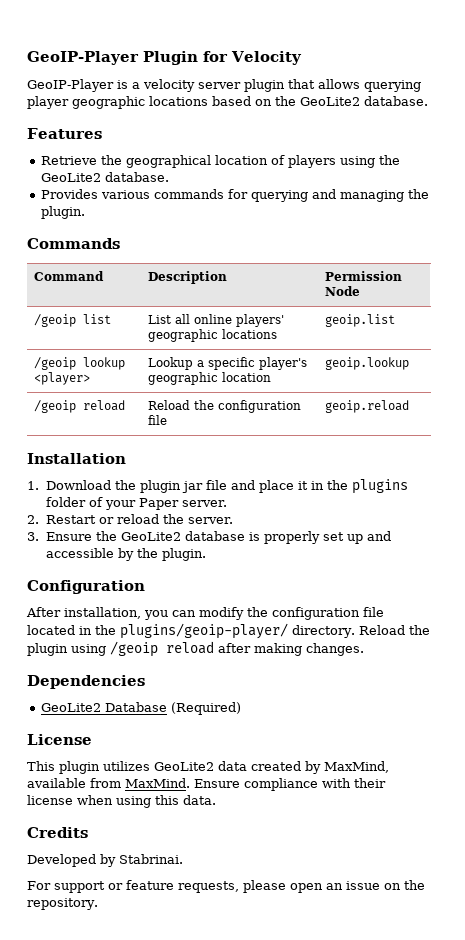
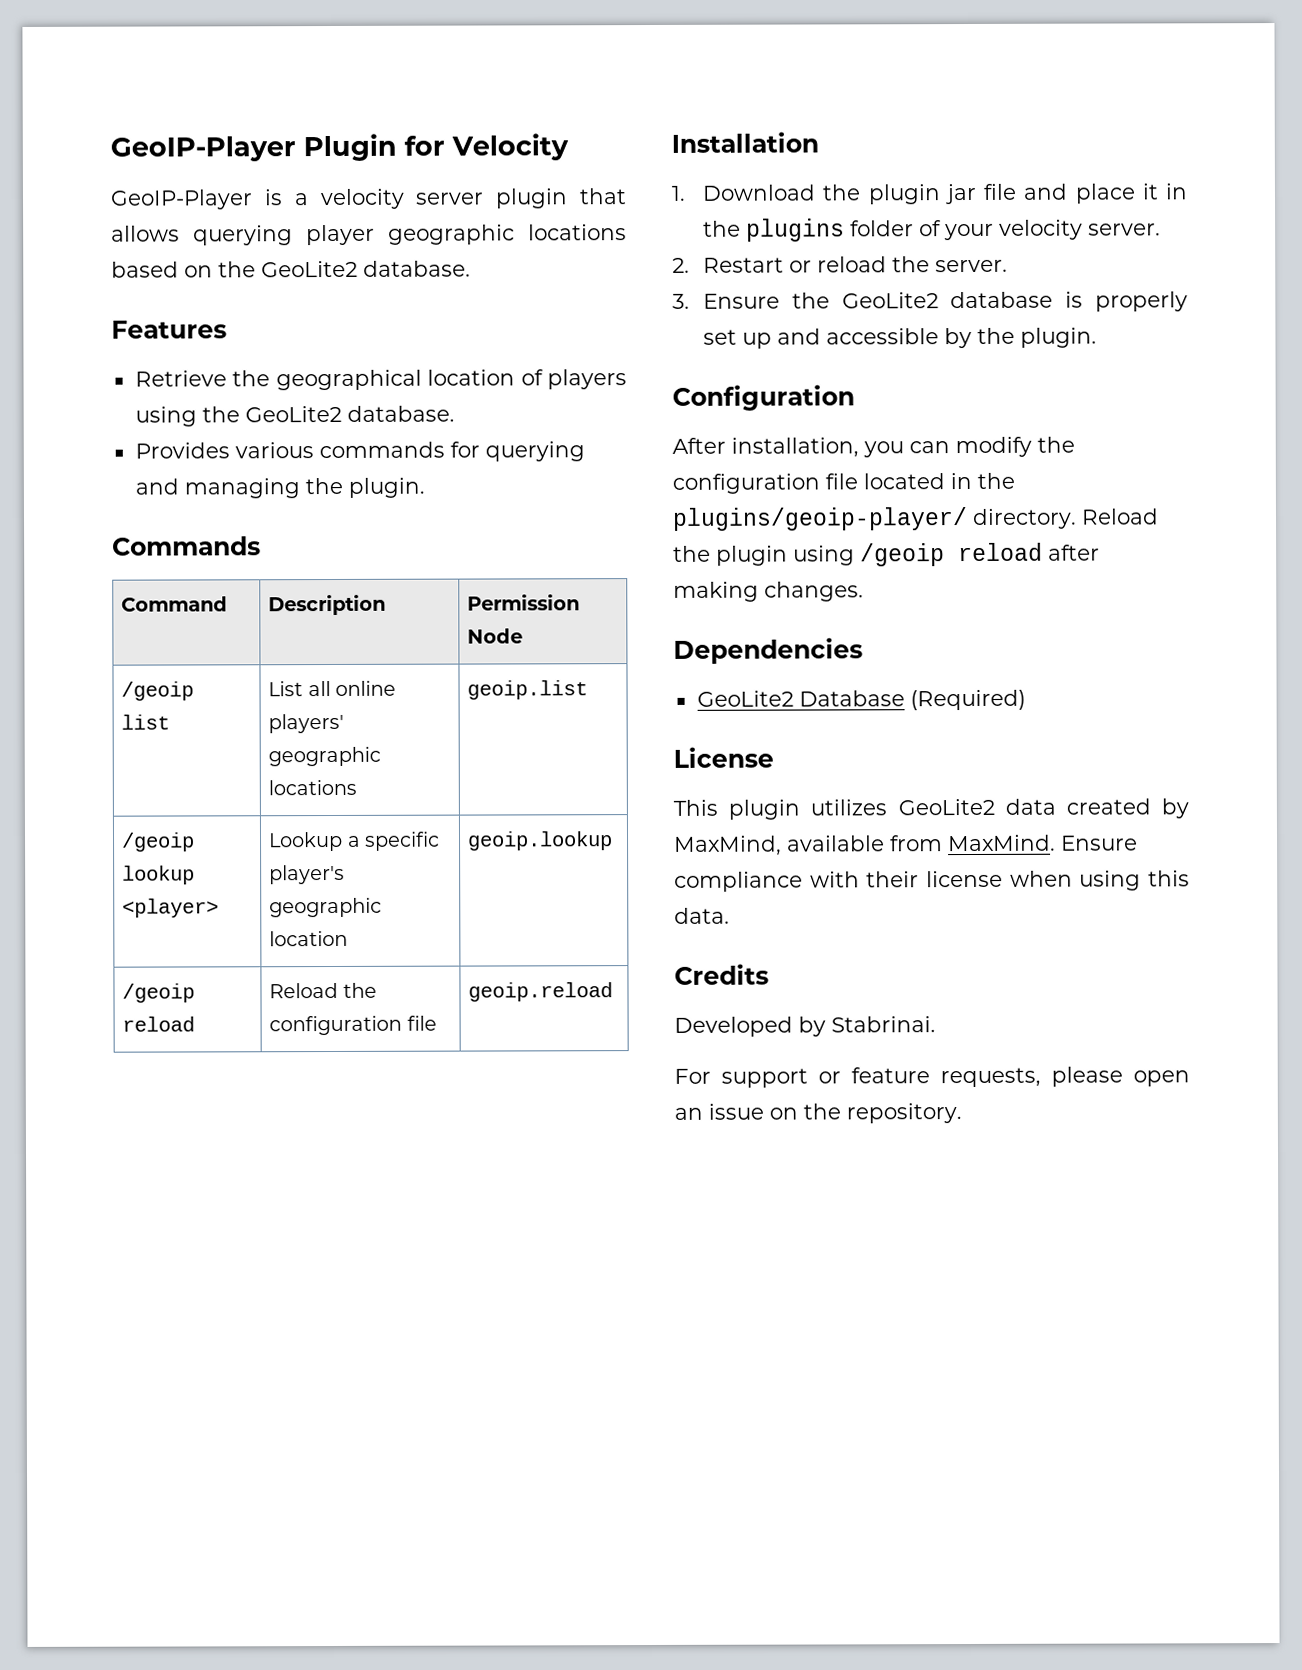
- 1. Download the plugin jar file and place it in the plugins folder of your Paper server.
+ 1. Download the plugin jar file and place it in the plugins folder of your velocity server.

